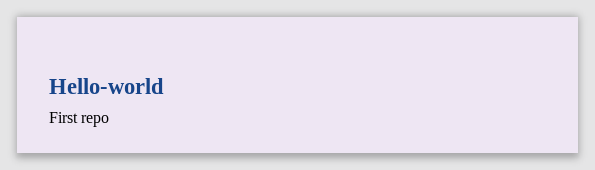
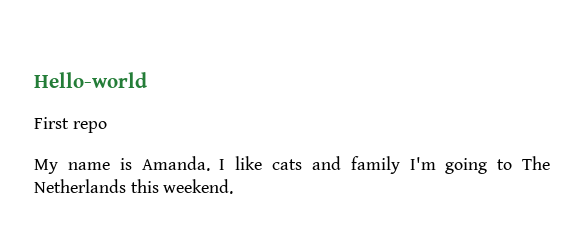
+ My name is Amanda. I like cats and family I'm going to The Netherlands this weekend.

